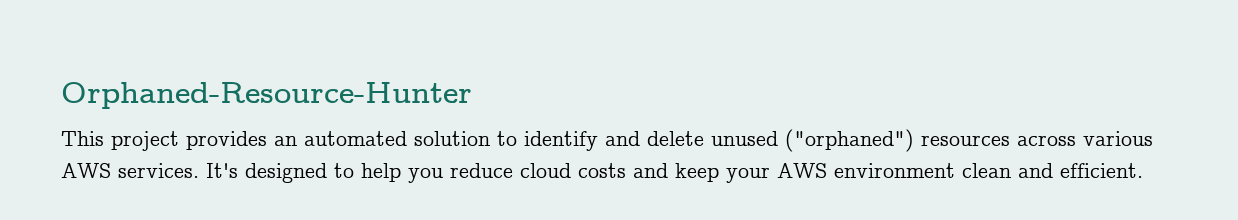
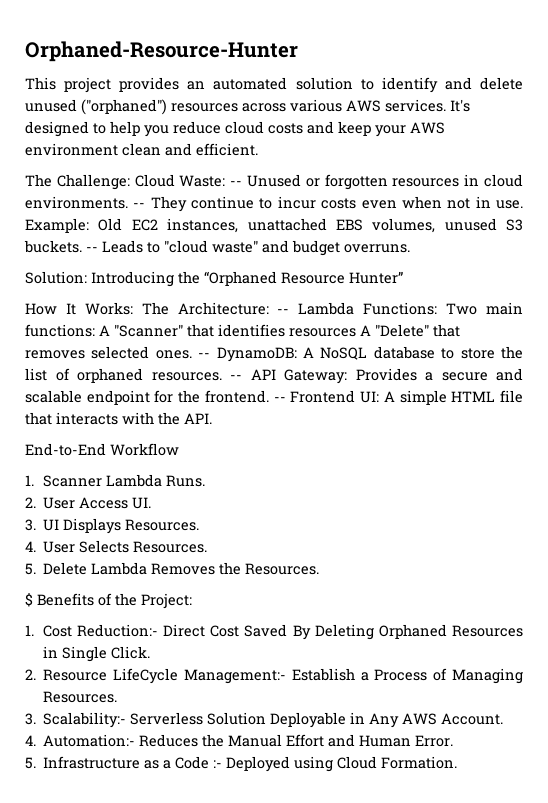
+ The Challenge: Cloud Waste: -- Unused or forgotten resources in cloud environments. -- They continue to incur costs even when not in use. Example: Old EC2 instances, unattached EBS volumes, unused S3 buckets. -- Leads to "cloud waste" and budget overruns.
+ Solution: Introducing the “Orphaned Resource Hunter”
+ How It Works: The Architecture: -- Lambda Functions: Two main functions: A "Scanner" that identifies resources A "Delete" that removes selected ones. -- DynamoDB: A NoSQL database to store the list of orphaned resources. -- API Gateway: Provides a secure and scalable endpoint for the frontend. -- Frontend UI: A simple HTML file that interacts with the API.
+ End-to-End Workflow
+ 1. Scanner Lambda Runs.
+ 2. User Access UI.
+ 3. UI Displays Resources.
+ 4. User Selects Resources.
+ 5. Delete Lambda Removes the Resources.
+ $ Benefits of the Project:
+ 1. Cost Reduction:- Direct Cost Saved By Deleting Orphaned Resources in Single Click.
+ 2. Resource LifeCycle Management:- Establish a Process of Managing Resources.
+ 3. Scalability:- Serverless Solution Deployable in Any AWS Account.
+ 4. Automation:- Reduces the Manual Effort and Human Error.
+ 5. Infrastructure as a Code :- Deployed using Cloud Formation.

